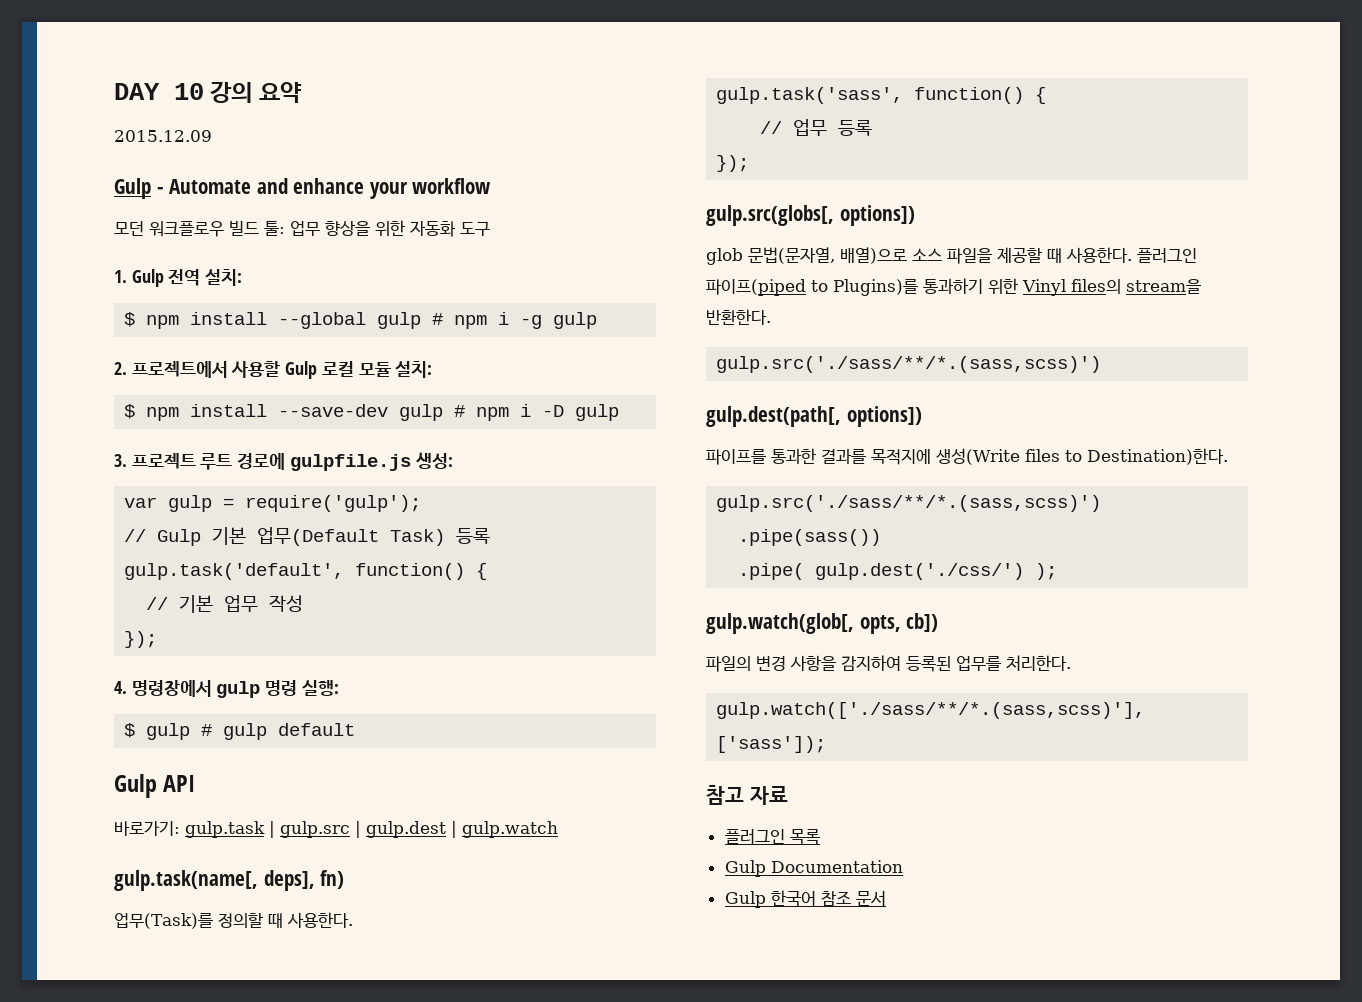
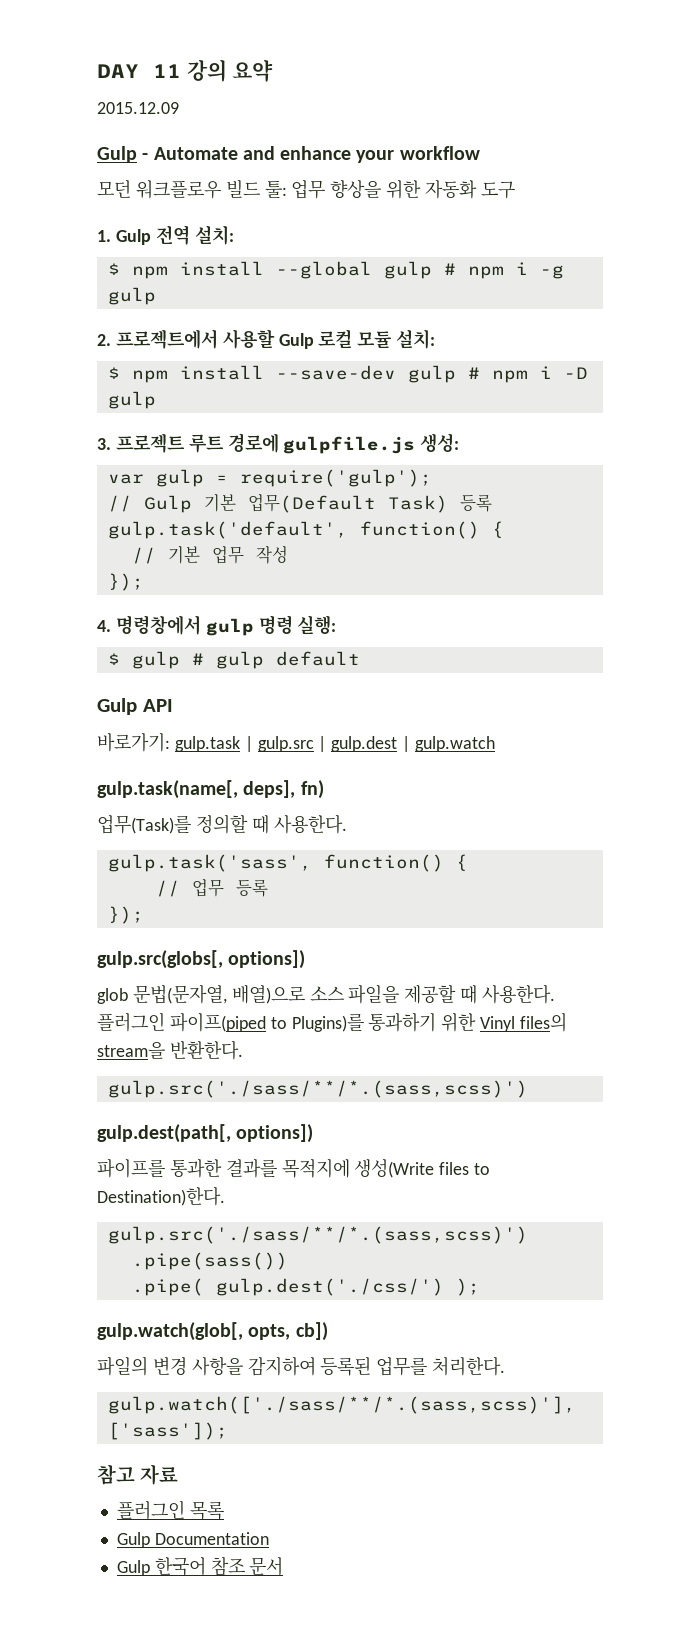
- DAY 10 강의 요약
+ DAY 11 강의 요약

